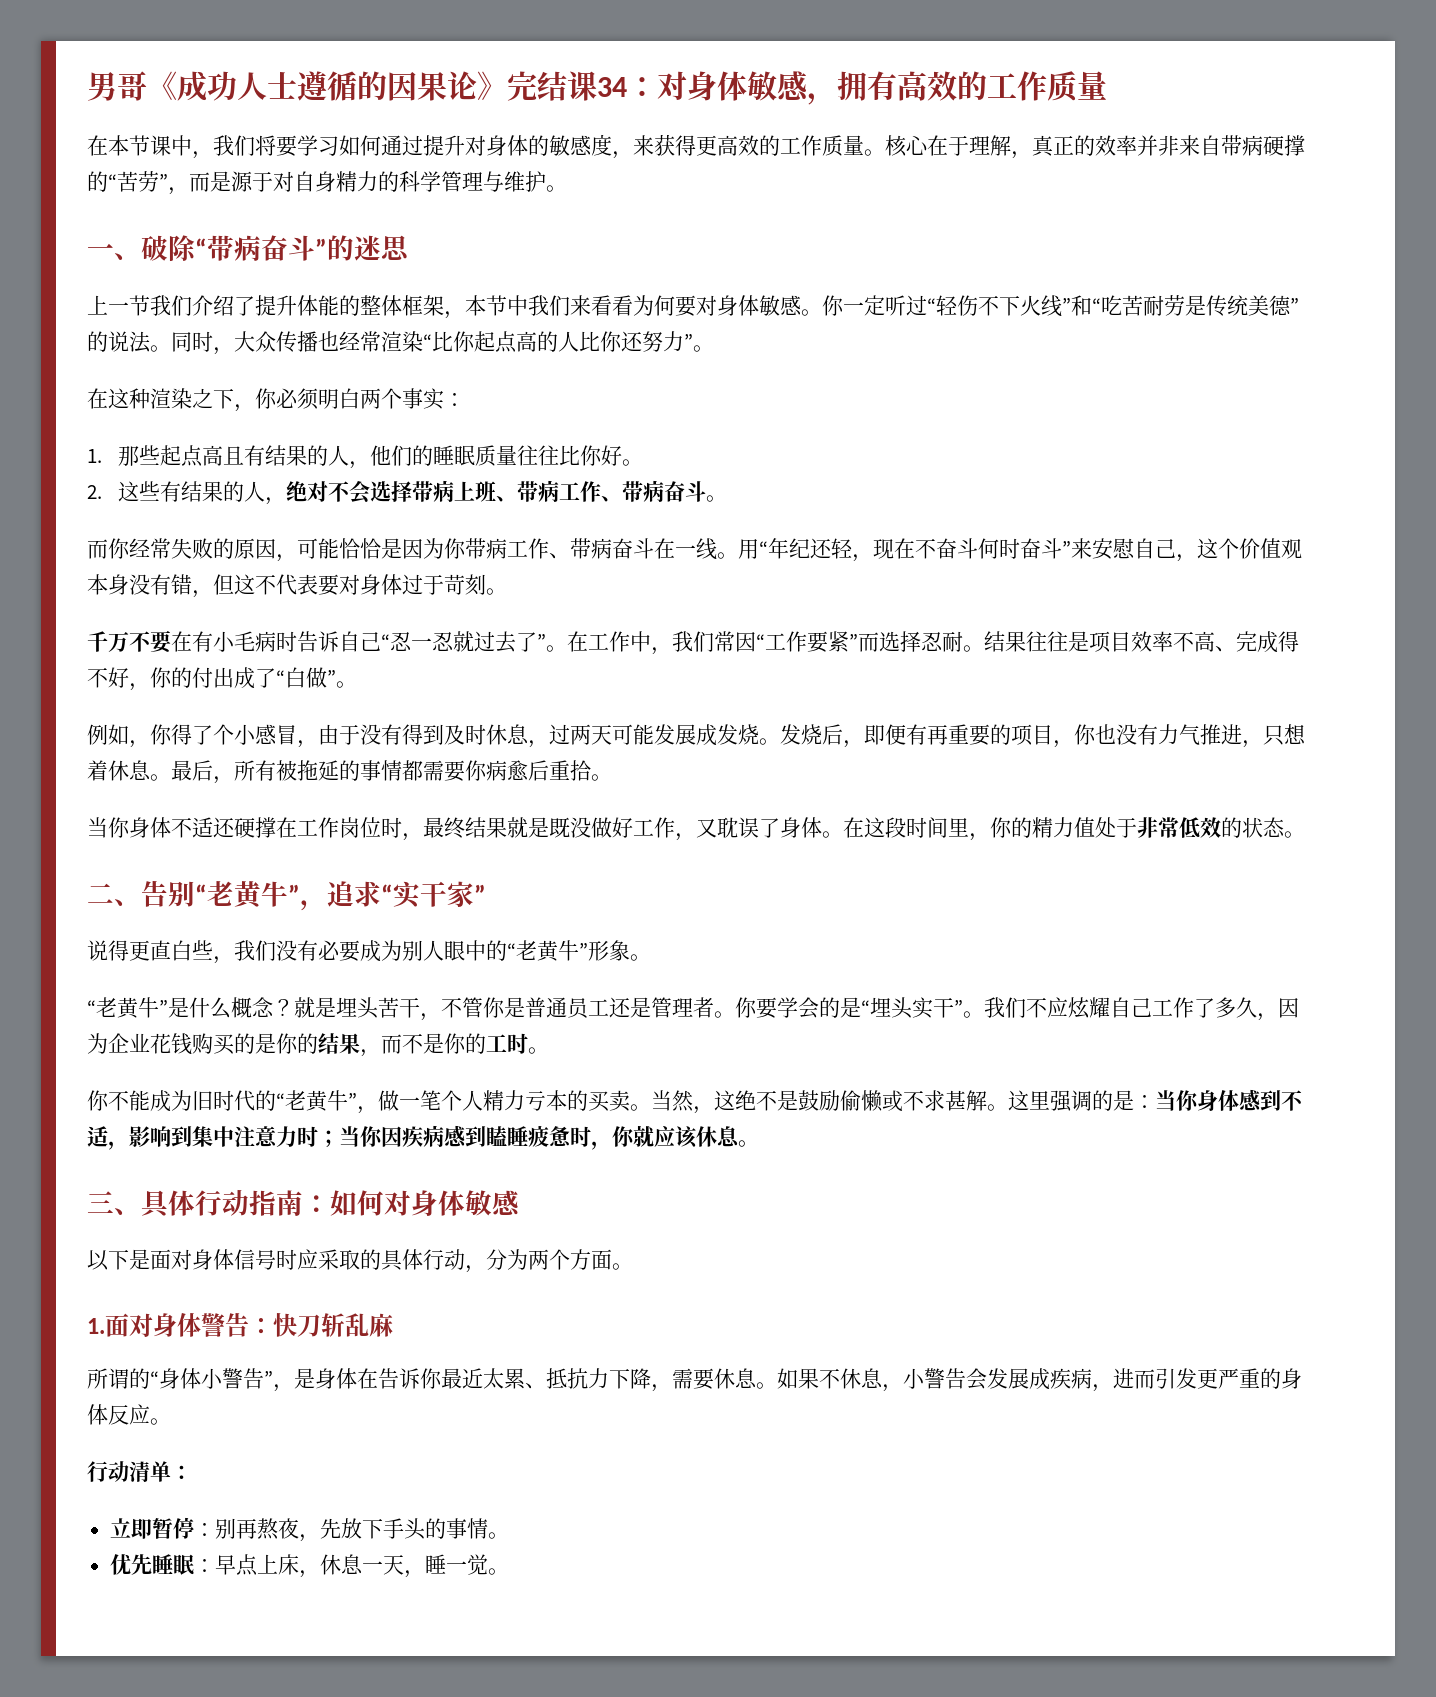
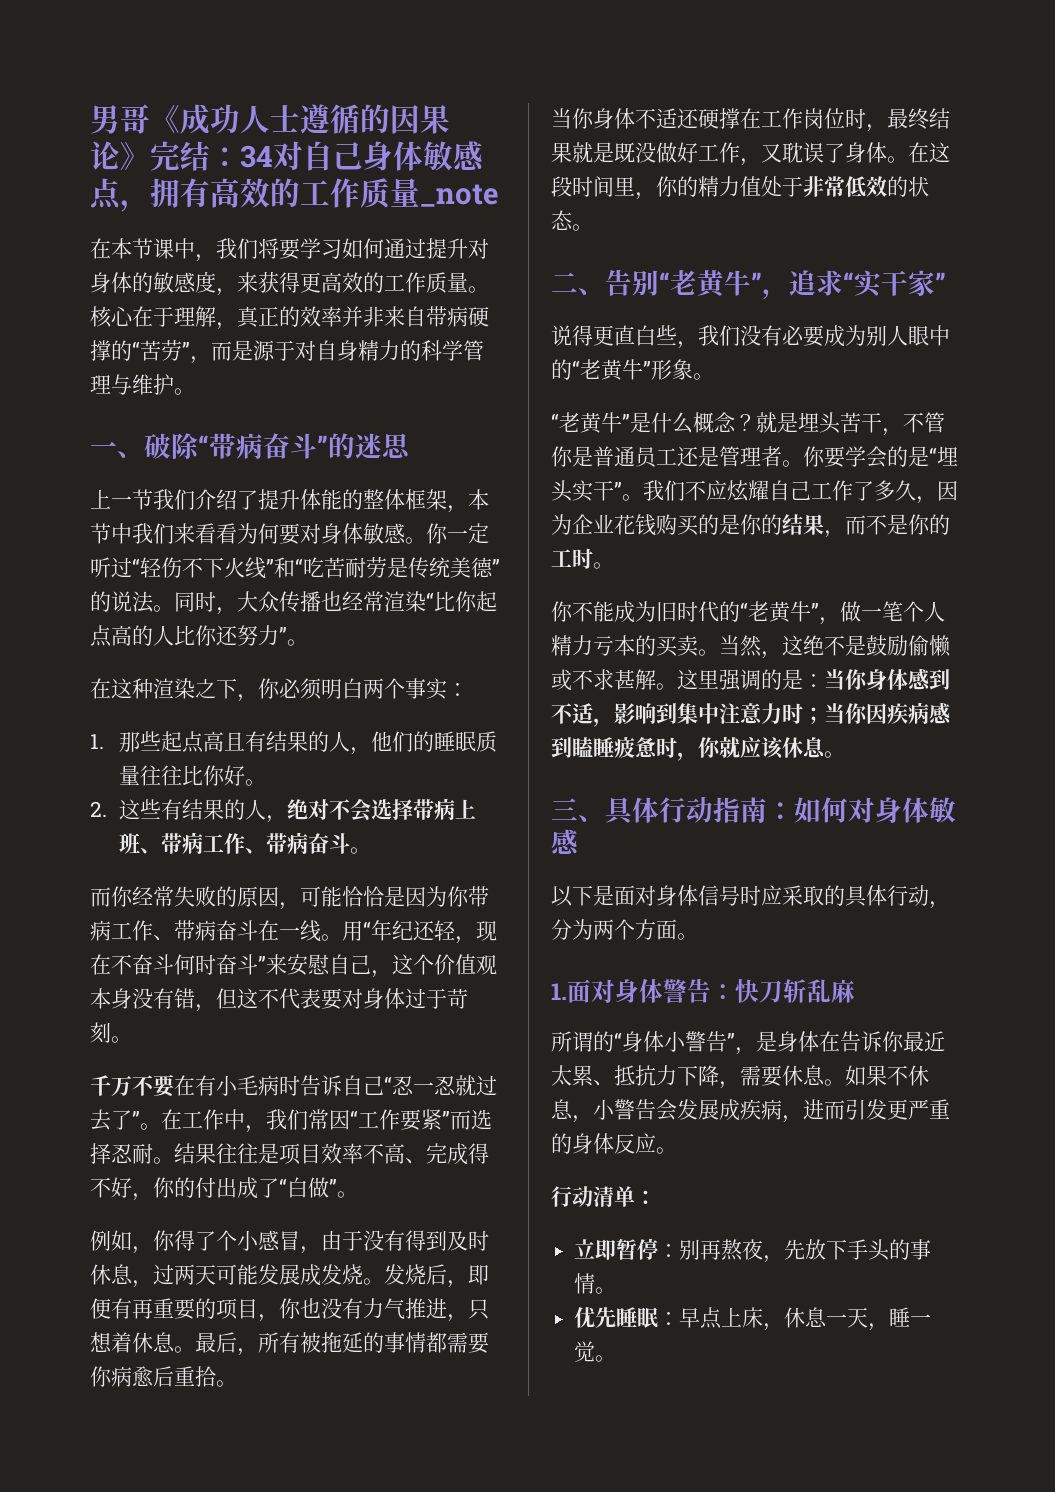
- 男哥《成功人士遵循的因果论》完结课34：对身体敏感，拥有高效的工作质量
+ 男哥《成功人士遵循的因果论》完结：34对自己身体敏感点，拥有高效的工作质量_note

